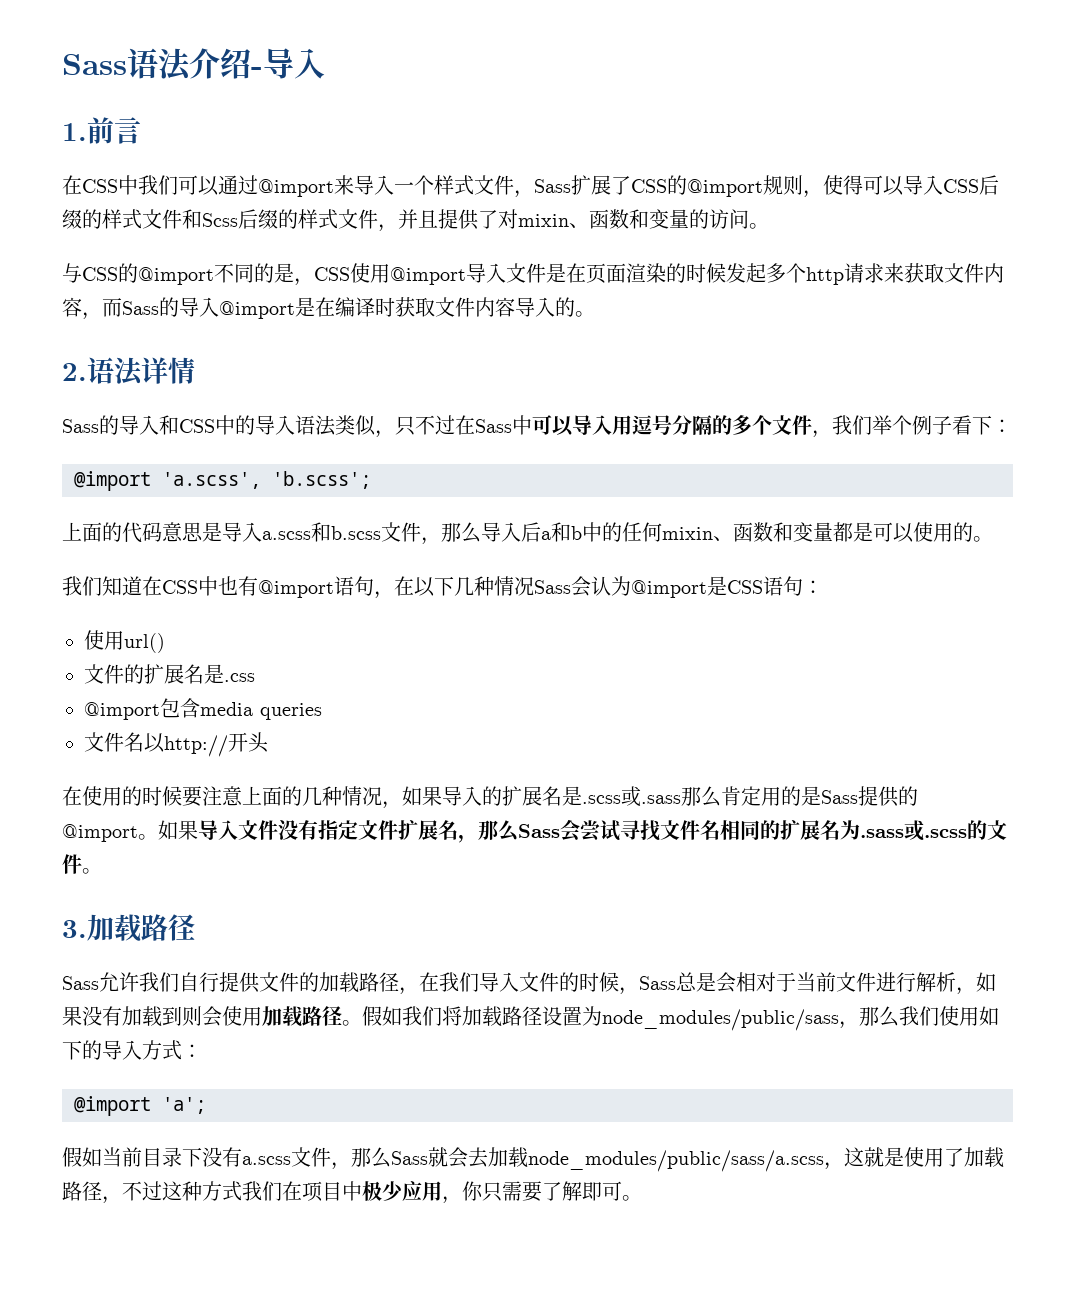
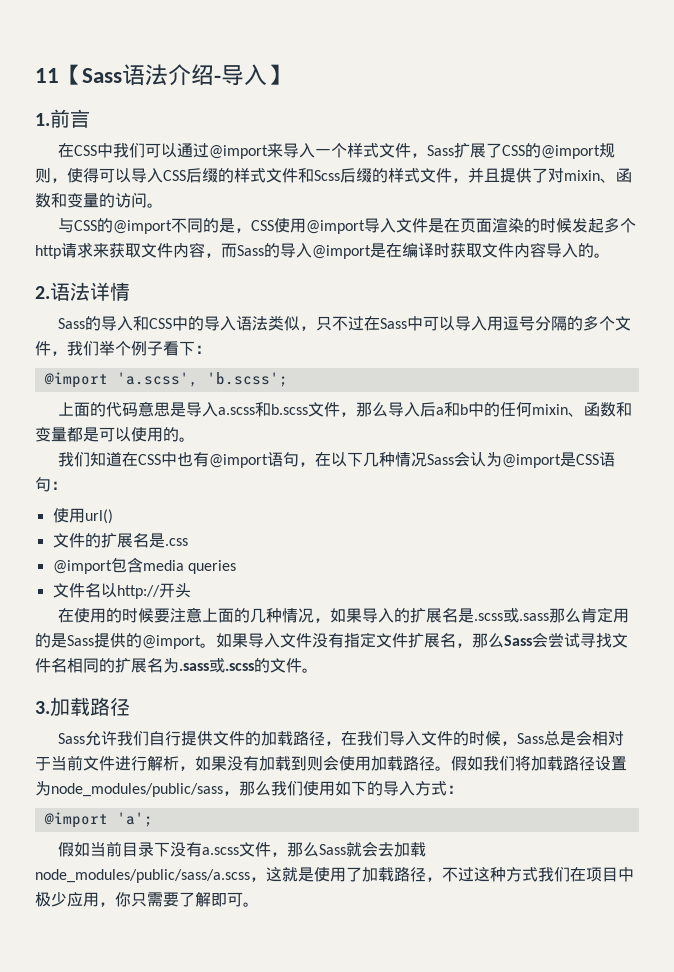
- Sass语法介绍-导入
+ 11【Sass语法介绍-导入】

